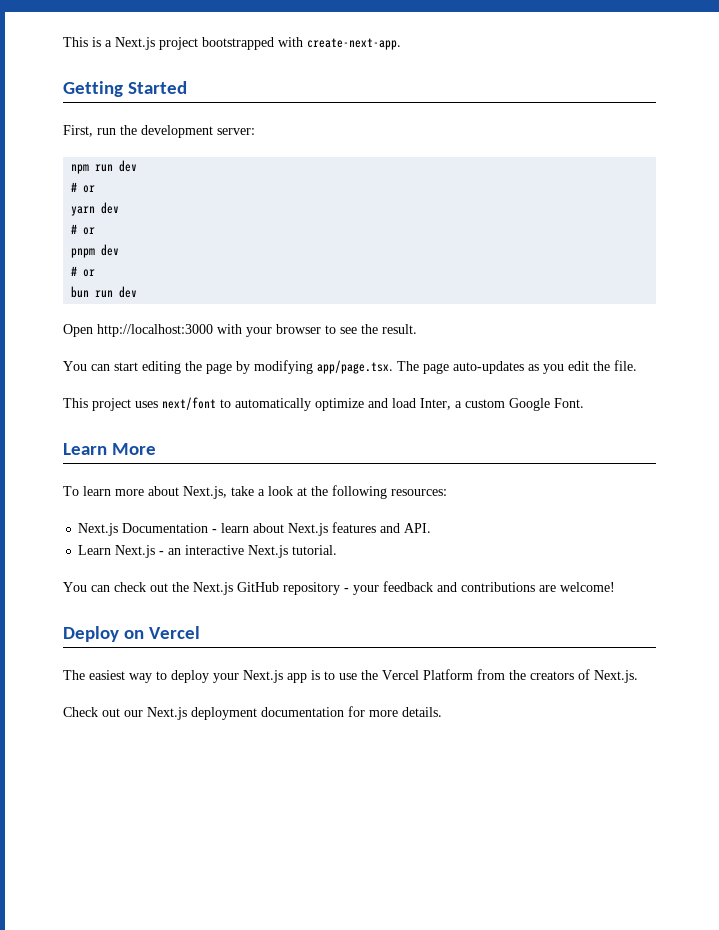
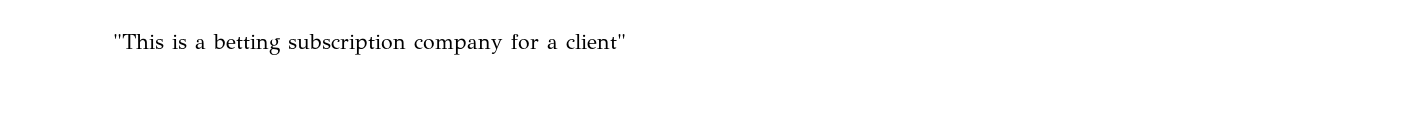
- This is a Next.js project bootstrapped with create-next-app.
- Getting Started
- First, run the development server:
- npm run dev
- # or
- yarn dev
- # or
- pnpm dev
- # or
- bun run dev
- Open http://localhost:3000 with your browser to see the result.
- You can start editing the page by modifying app/page.tsx. The page auto-updates as you edit the file.
- This project uses next/font to automatically optimize and load Inter, a custom Google Font.
- Learn More
- To learn more about Next.js, take a look at the following resources:
- Next.js Documentation - learn about Next.js features and API.
- Learn Next.js - an interactive Next.js tutorial.
- You can check out the Next.js GitHub repository - your feedback and contributions are welcome!
- Deploy on Vercel
- The easiest way to deploy your Next.js app is to use the Vercel Platform from the creators of Next.js.
- Check out our Next.js deployment documentation for more details.
+ "This is a betting subscription company for a client"

